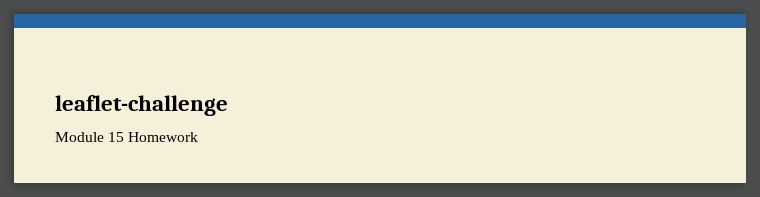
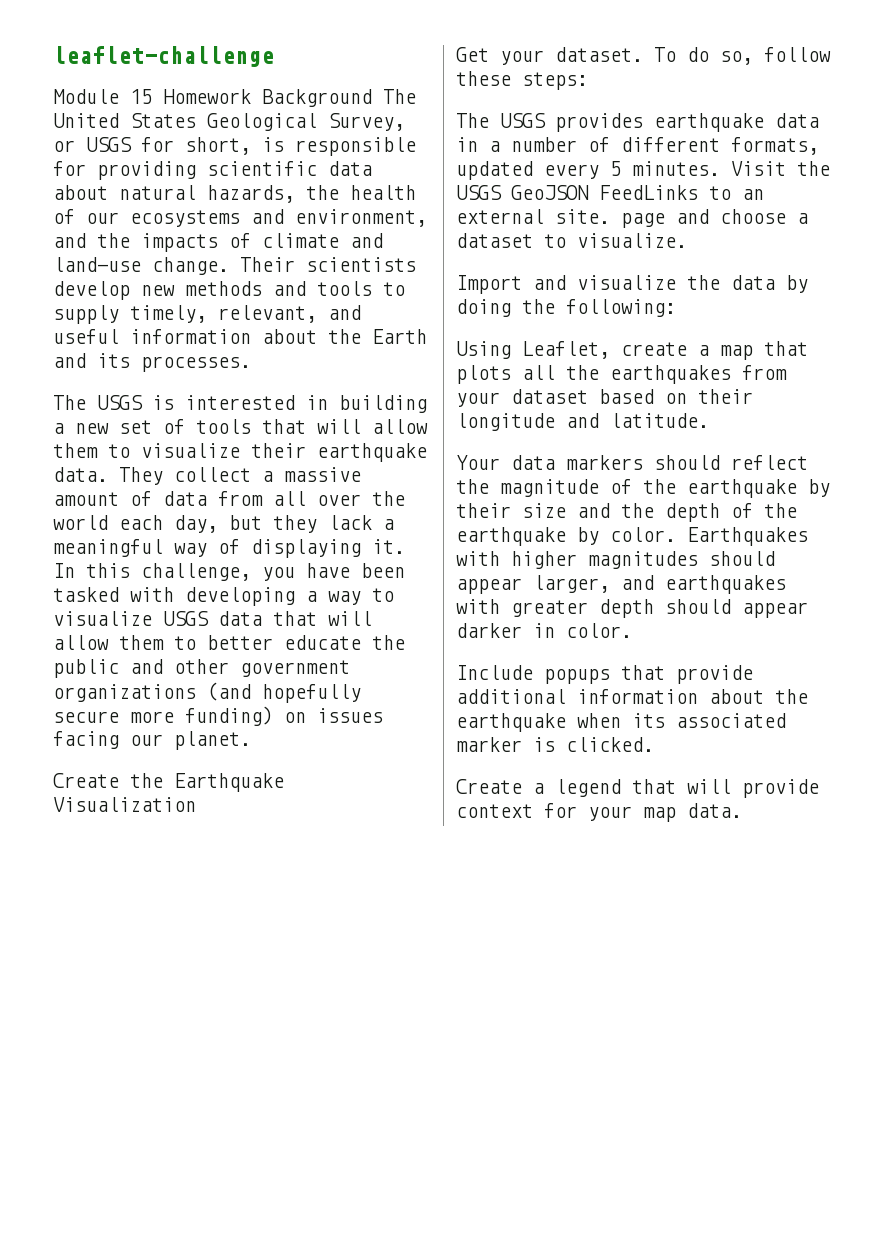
- Module 15 Homework
+ Module 15 Homework Background The United States Geological Survey, or USGS for short, is responsible for providing scientific data about natural hazards, the health of our ecosystems and environment, and the impacts of climate and land-use change. Their scientists develop new methods and tools to supply timely, relevant, and useful information about the Earth and its processes.
+ The USGS is interested in building a new set of tools that will allow them to visualize their earthquake data. They collect a massive amount of data from all over the world each day, but they lack a meaningful way of displaying it. In this challenge, you have been tasked with developing a way to visualize USGS data that will allow them to better educate the public and other government organizations (and hopefully secure more funding) on issues facing our planet.
+ Create the Earthquake Visualization
+ Get your dataset. To do so, follow these steps:
+ The USGS provides earthquake data in a number of different formats, updated every 5 minutes. Visit the USGS GeoJSON FeedLinks to an external site. page and choose a dataset to visualize.
+ Import and visualize the data by doing the following:
+ Using Leaflet, create a map that plots all the earthquakes from your dataset based on their longitude and latitude.
+ Your data markers should reflect the magnitude of the earthquake by their size and the depth of the earthquake by color. Earthquakes with higher magnitudes should appear larger, and earthquakes with greater depth should appear darker in color.
+ Include popups that provide additional information about the earthquake when its associated marker is clicked.
+ Create a legend that will provide context for your map data.

